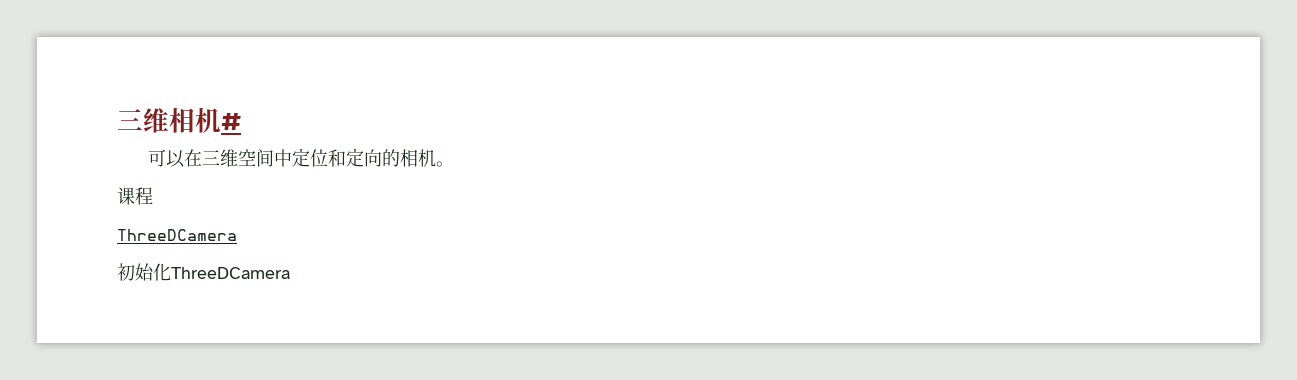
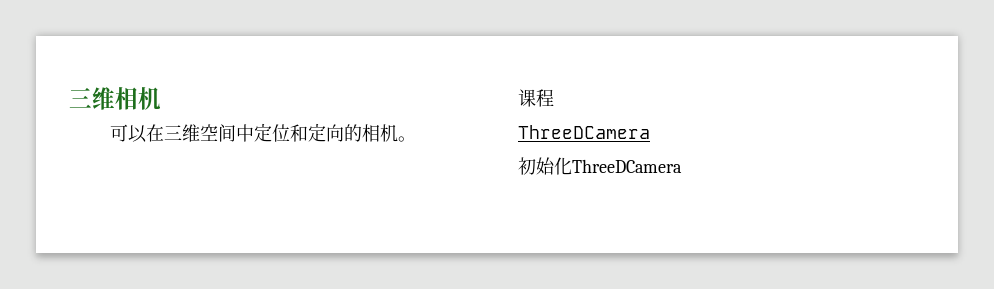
- 三维相机#
+ 三维相机

